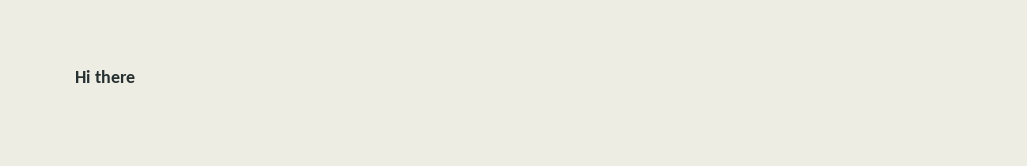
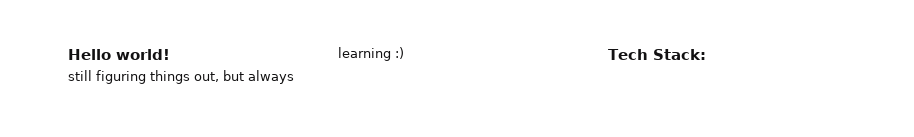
- Hi there
+ Hello world!
+ still figuring things out, but always learning :)
+ Tech Stack:

